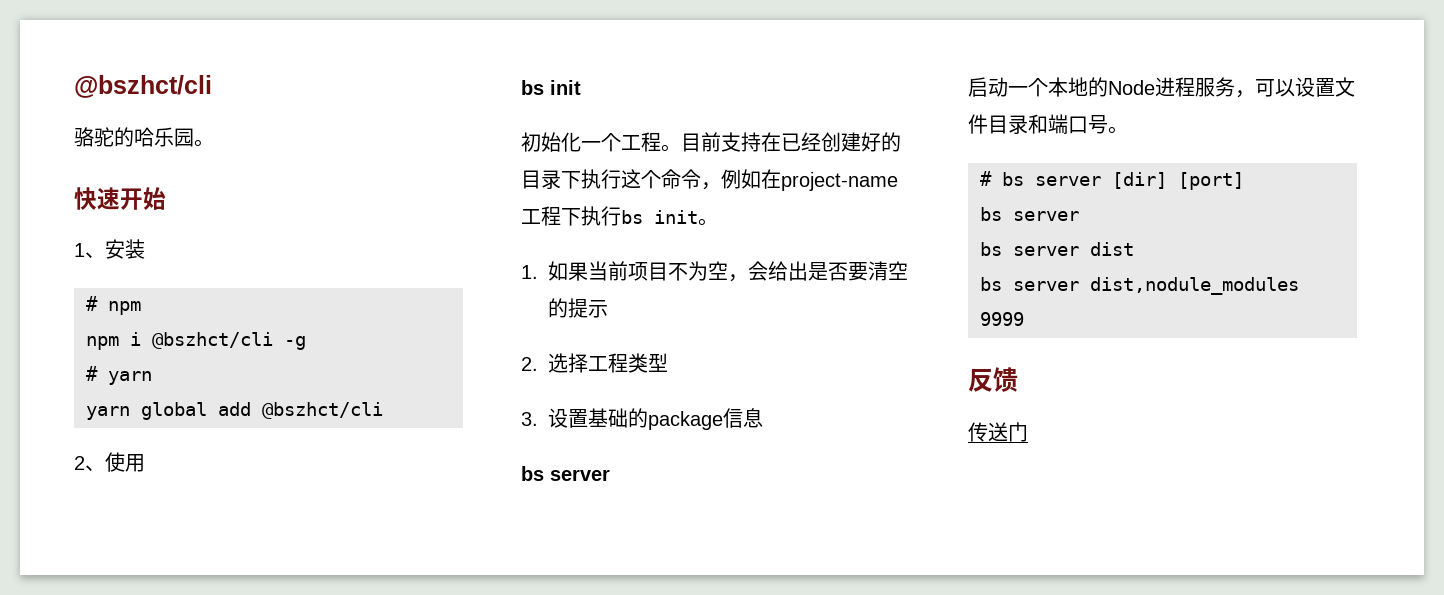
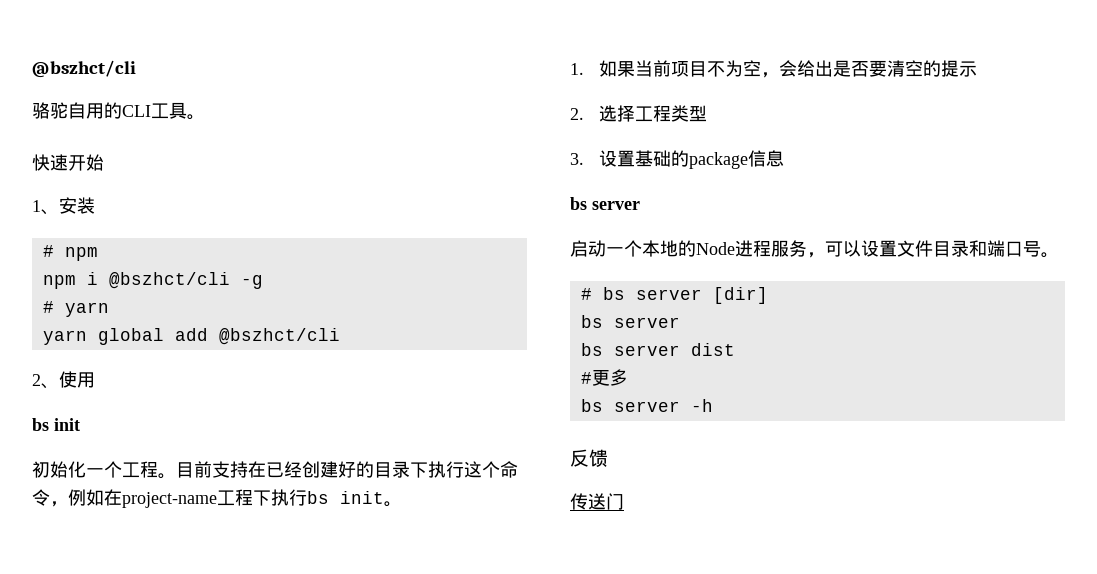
- 骆驼的哈乐园。
+ 骆驼自用的CLI工具。
- # bs server [dir] [port]
+ # bs server [dir]
- bs server dist,nodule_modules 9999
+ #更多
+ bs server -h

